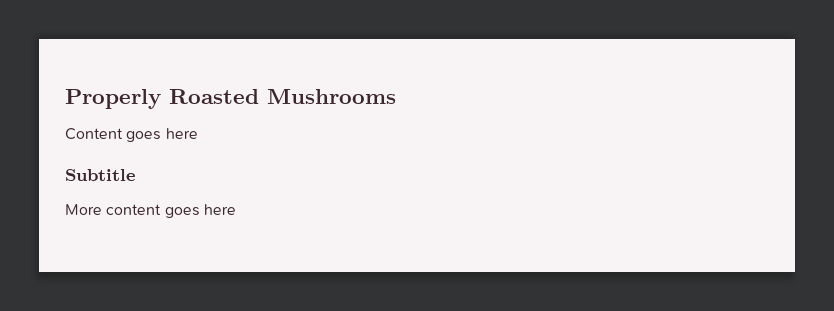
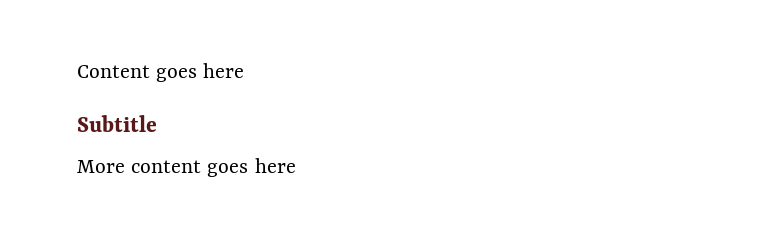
- Properly Roasted Mushrooms

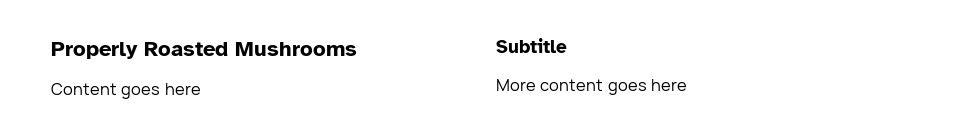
+ Properly Roasted Mushrooms

